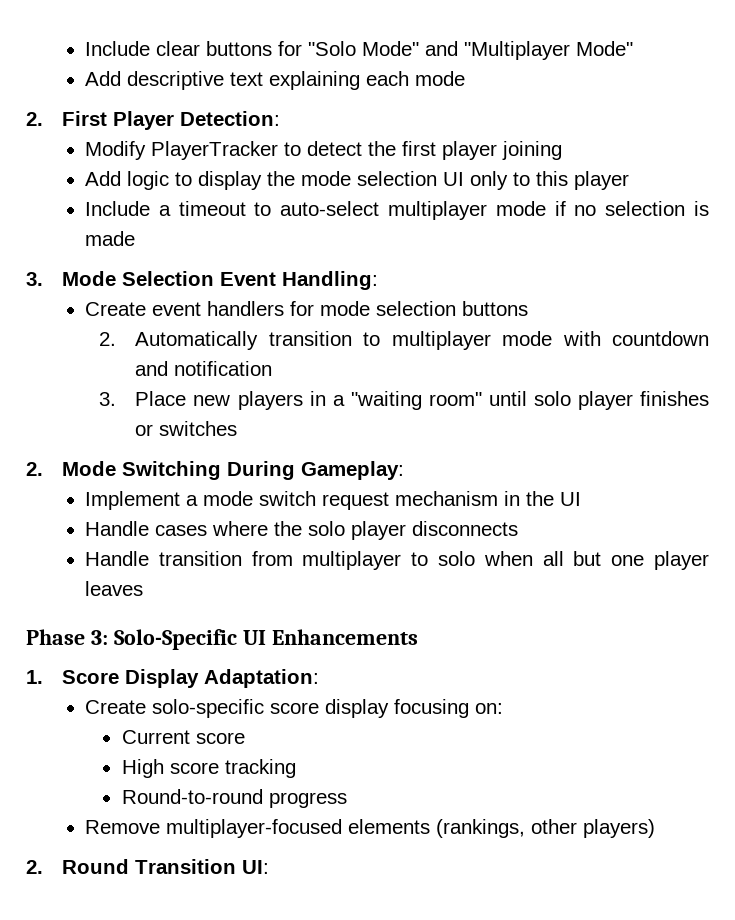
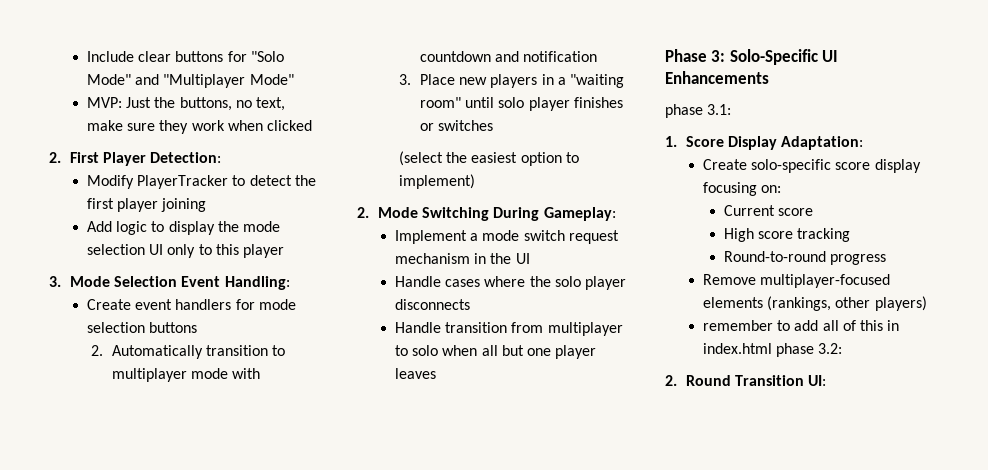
- Add descriptive text explaining each mode
+ MVP: Just the buttons, no text, make sure they work when clicked
- Include a timeout to auto-select multiplayer mode if no selection is made
+ (select the easiest option to implement)
+ phase 3.1:
+ remember to add all of this in index.html phase 3.2:

